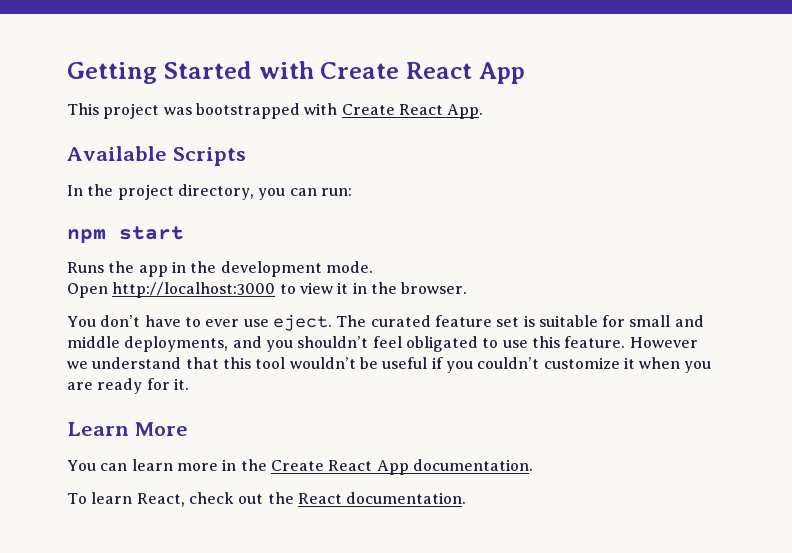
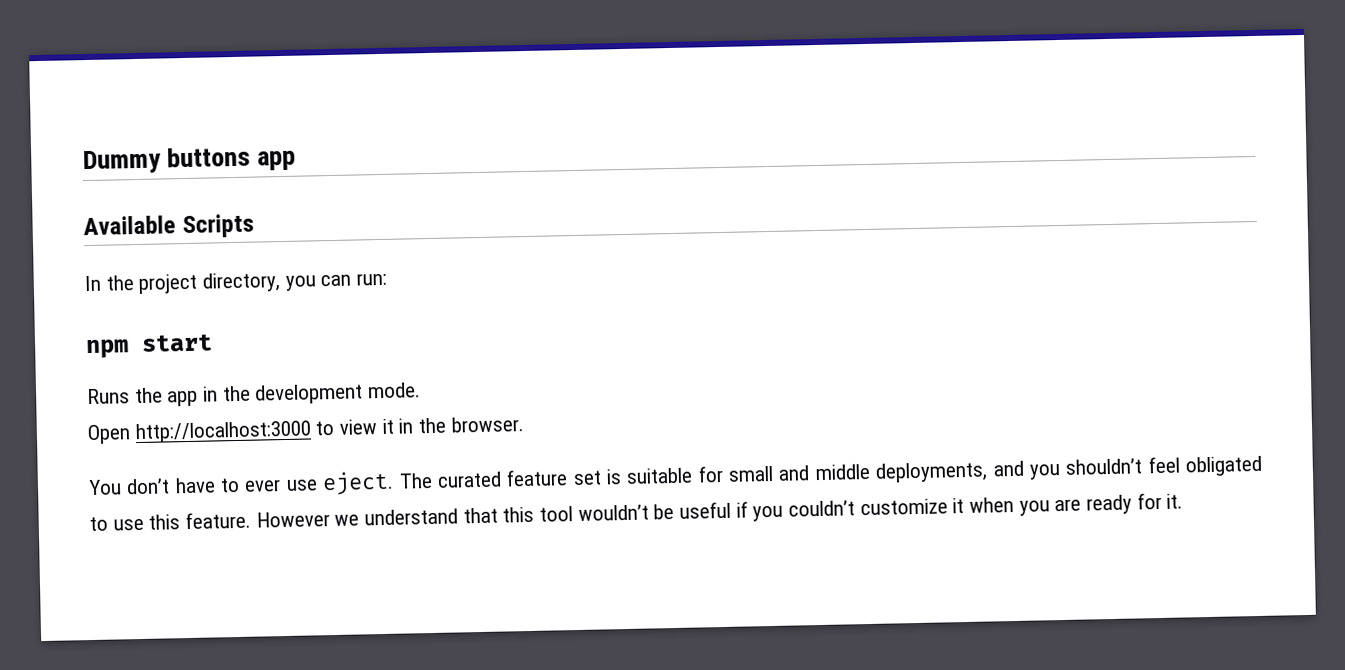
- Getting Started with Create React App
- This project was bootstrapped with Create React App.
+ Dummy buttons app
- Learn More
- You can learn more in the Create React App documentation.
- To learn React, check out the React documentation.

